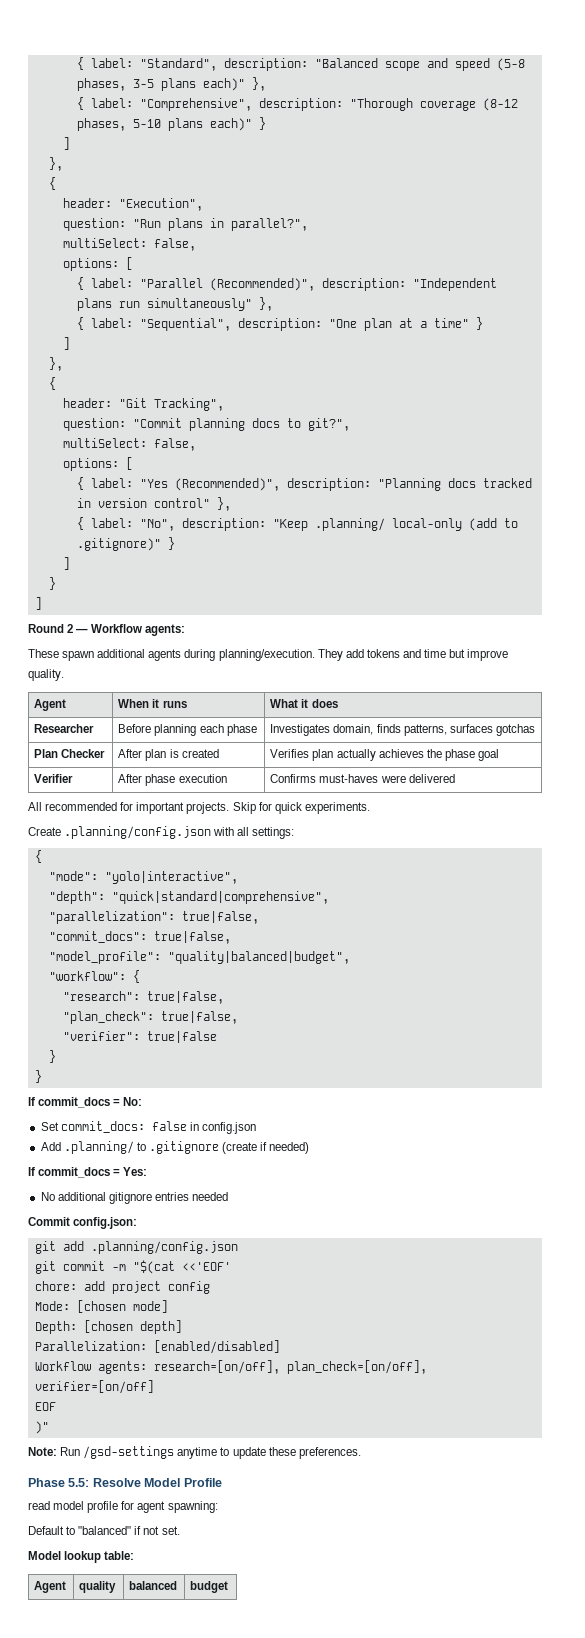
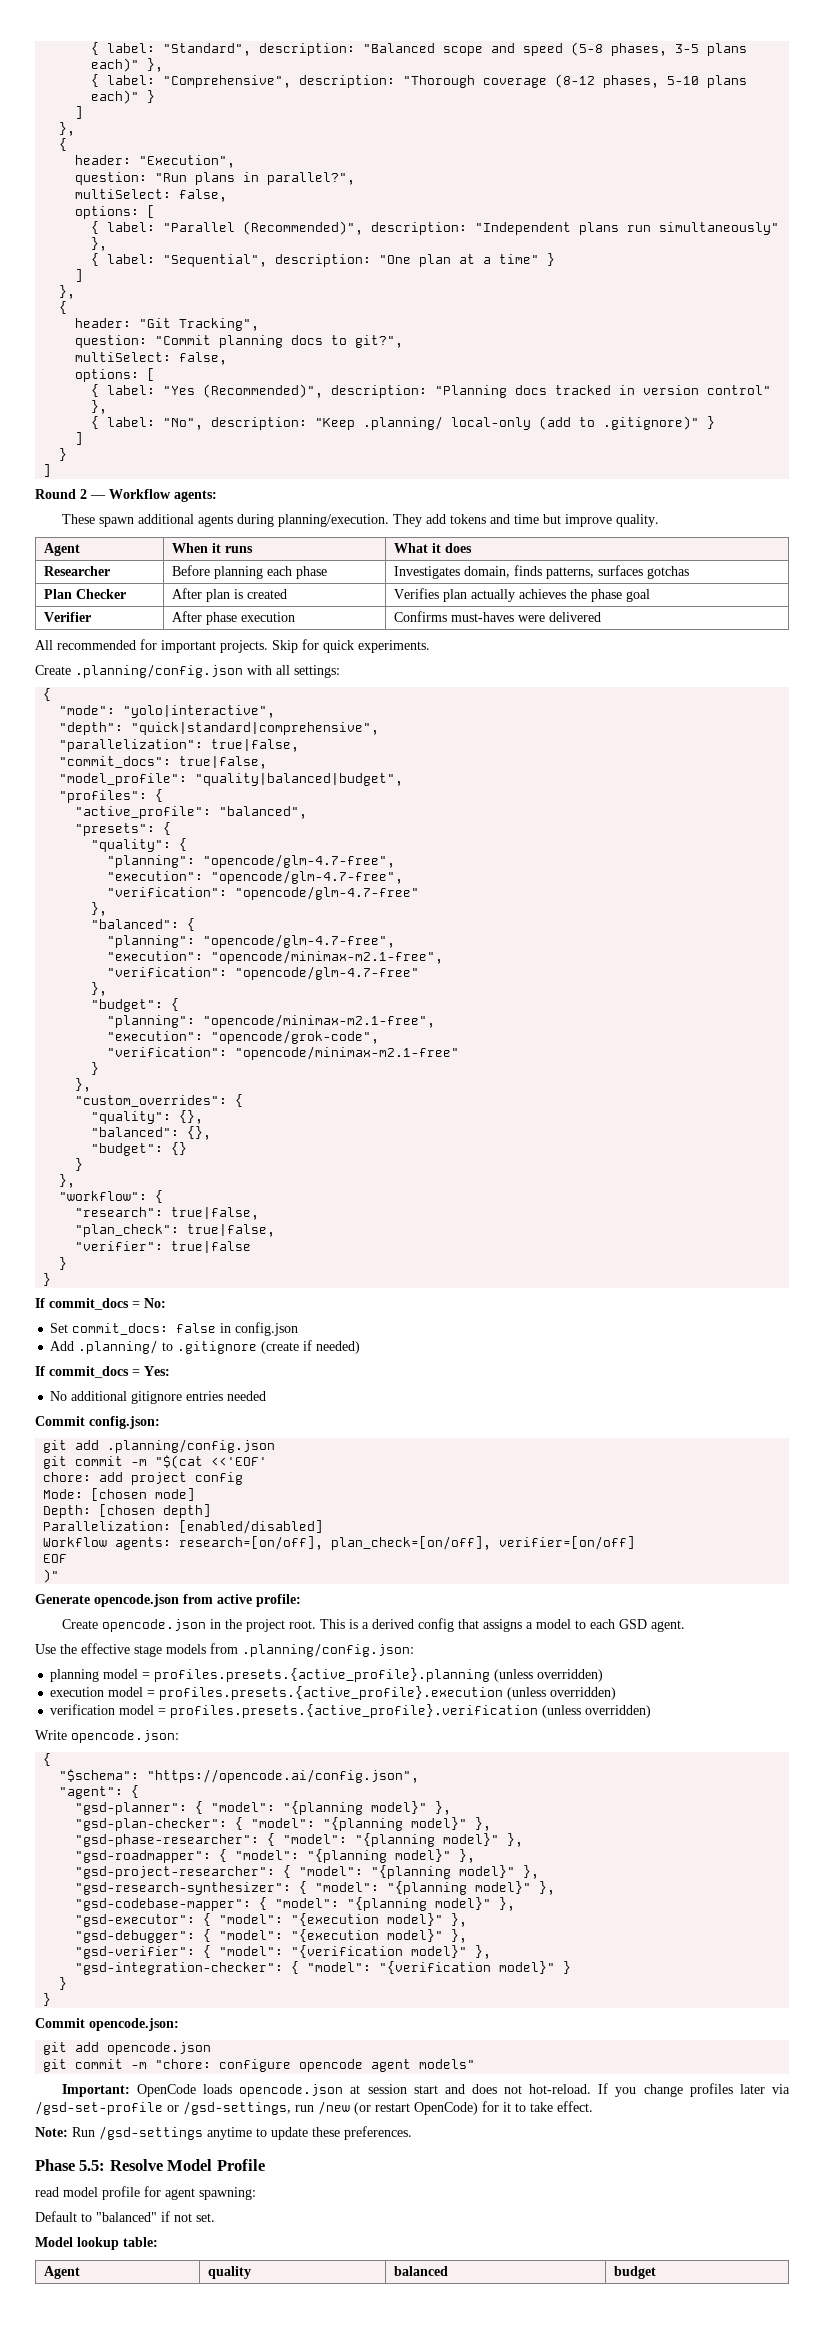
+ "profiles": {
+ "active_profile": "balanced",
+ "presets": {
+ "quality": {
+ "planning": "opencode/glm-4.7-free",
+ "execution": "opencode/glm-4.7-free",
+ "verification": "opencode/glm-4.7-free"
+ },
+ "balanced": {
+ "planning": "opencode/glm-4.7-free",
+ "execution": "opencode/minimax-m2.1-free",
+ "verification": "opencode/glm-4.7-free"
+ },
+ "budget": {
+ "planning": "opencode/minimax-m2.1-free",
+ "execution": "opencode/grok-code",
+ "verification": "opencode/minimax-m2.1-free"
+ }
+ },
+ "custom_overrides": {
+ "quality": {},
+ "balanced": {},
+ "budget": {}
+ }
+ },
+ Generate opencode.json from active profile:
+ Create opencode.json in the project root. This is a derived config that assigns a model to each GSD agent.
+ Use the effective stage models from .planning/config.json:
+ planning model = profiles.presets.{active_profile}.planning (unless overridden)
+ execution model = profiles.presets.{active_profile}.execution (unless overridden)
+ verification model = profiles.presets.{active_profile}.verification (unless overridden)
+ Write opencode.json:
+ {
+ "$schema": "https://opencode.ai/config.json",
+ "agent": {
+ "gsd-planner": { "model": "{planning model}" },
+ "gsd-plan-checker": { "model": "{planning model}" },
+ "gsd-phase-researcher": { "model": "{planning model}" },
+ "gsd-roadmapper": { "model": "{planning model}" },
+ "gsd-project-researcher": { "model": "{planning model}" },
+ "gsd-research-synthesizer": { "model": "{planning model}" },
+ "gsd-codebase-mapper": { "model": "{planning model}" },
+ "gsd-executor": { "model": "{execution model}" },
+ "gsd-debugger": { "model": "{execution model}" },
+ "gsd-verifier": { "model": "{verification model}" },
+ "gsd-integration-checker": { "model": "{verification model}" }
+ }
+ }
+ Commit opencode.json:
+ git add opencode.json
+ git commit -m "chore: configure opencode agent models"
+ Important: OpenCode loads opencode.json at session start and does not hot-reload. If you change profiles later via /gsd-set-profile or /gsd-settings, run /new (or restart OpenCode) for it to take effect.

